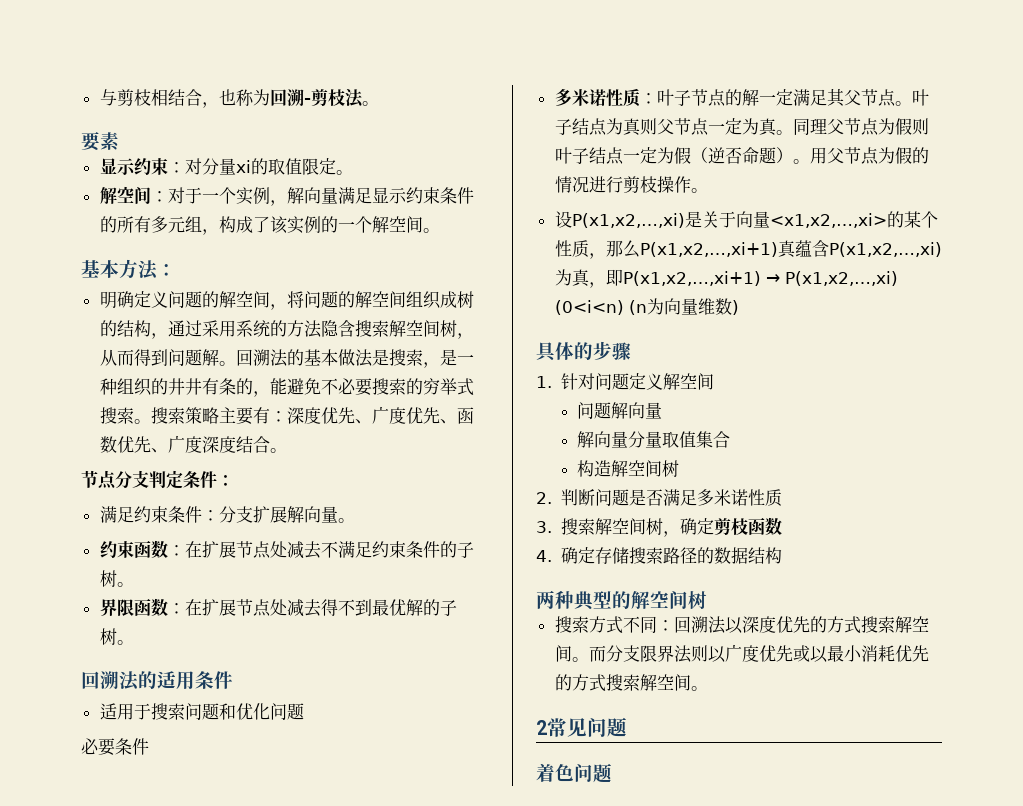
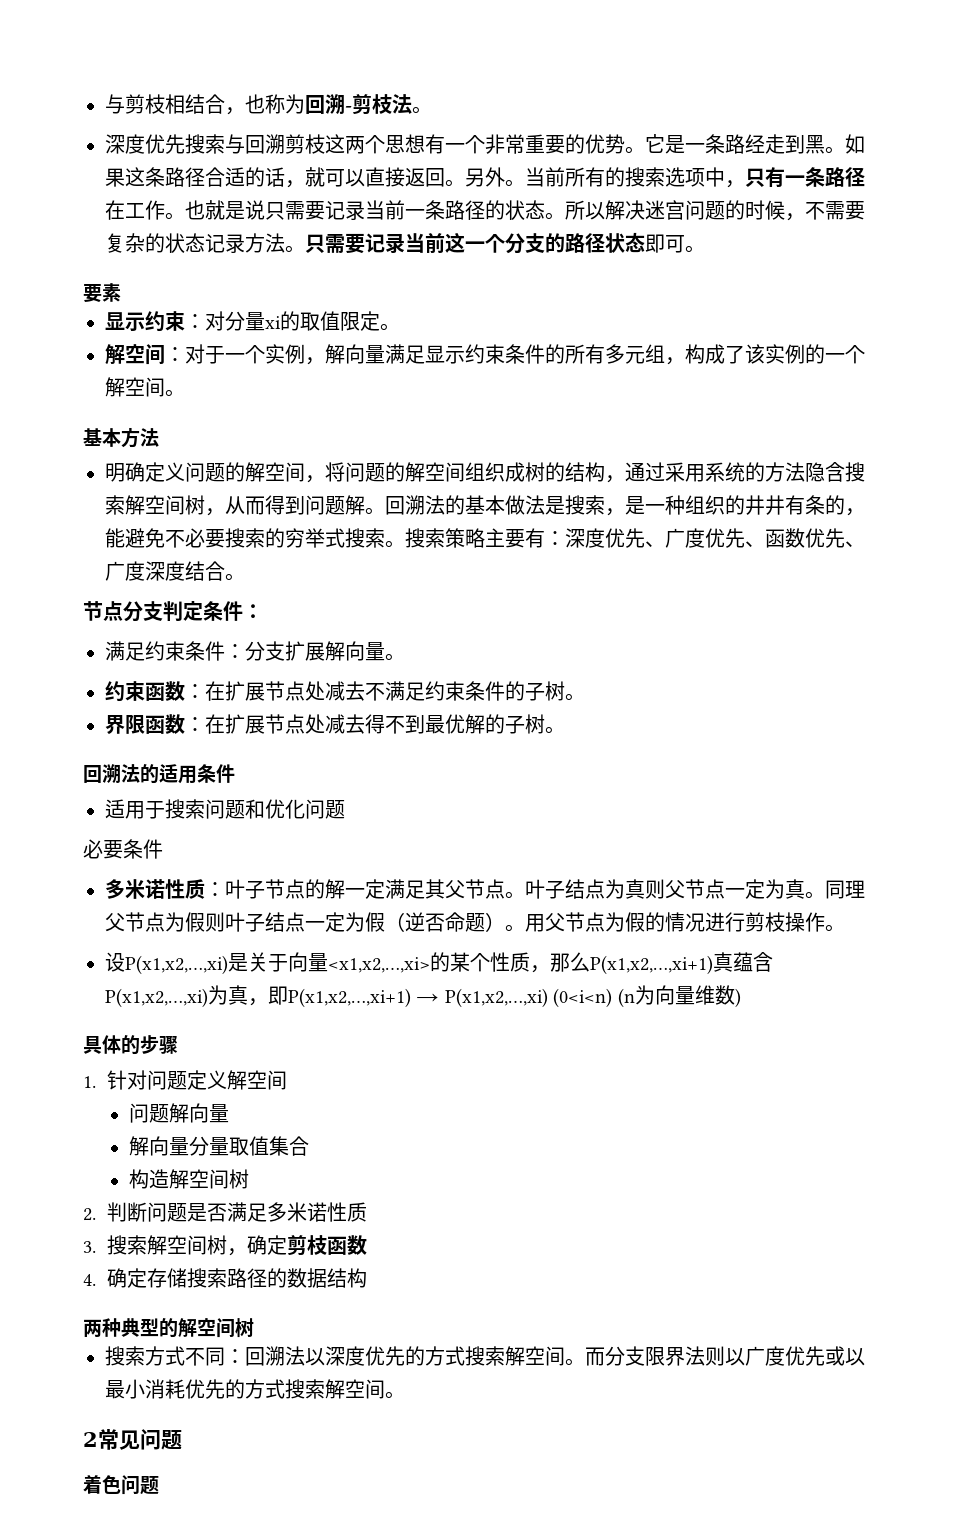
+ 深度优先搜索与回溯剪枝这两个思想有一个非常重要的优势。它是一条路经走到黑。如果这条路径合适的话，就可以直接返回。另外。当前所有的搜索选项中，只有一条路径在工作。也就是说只需要记录当前一条路径的状态。所以解决迷宫问题的时候，不需要复杂的状态记录方法。只需要记录当前这一个分支的路径状态即可。
- 基本方法：
+ 基本方法

